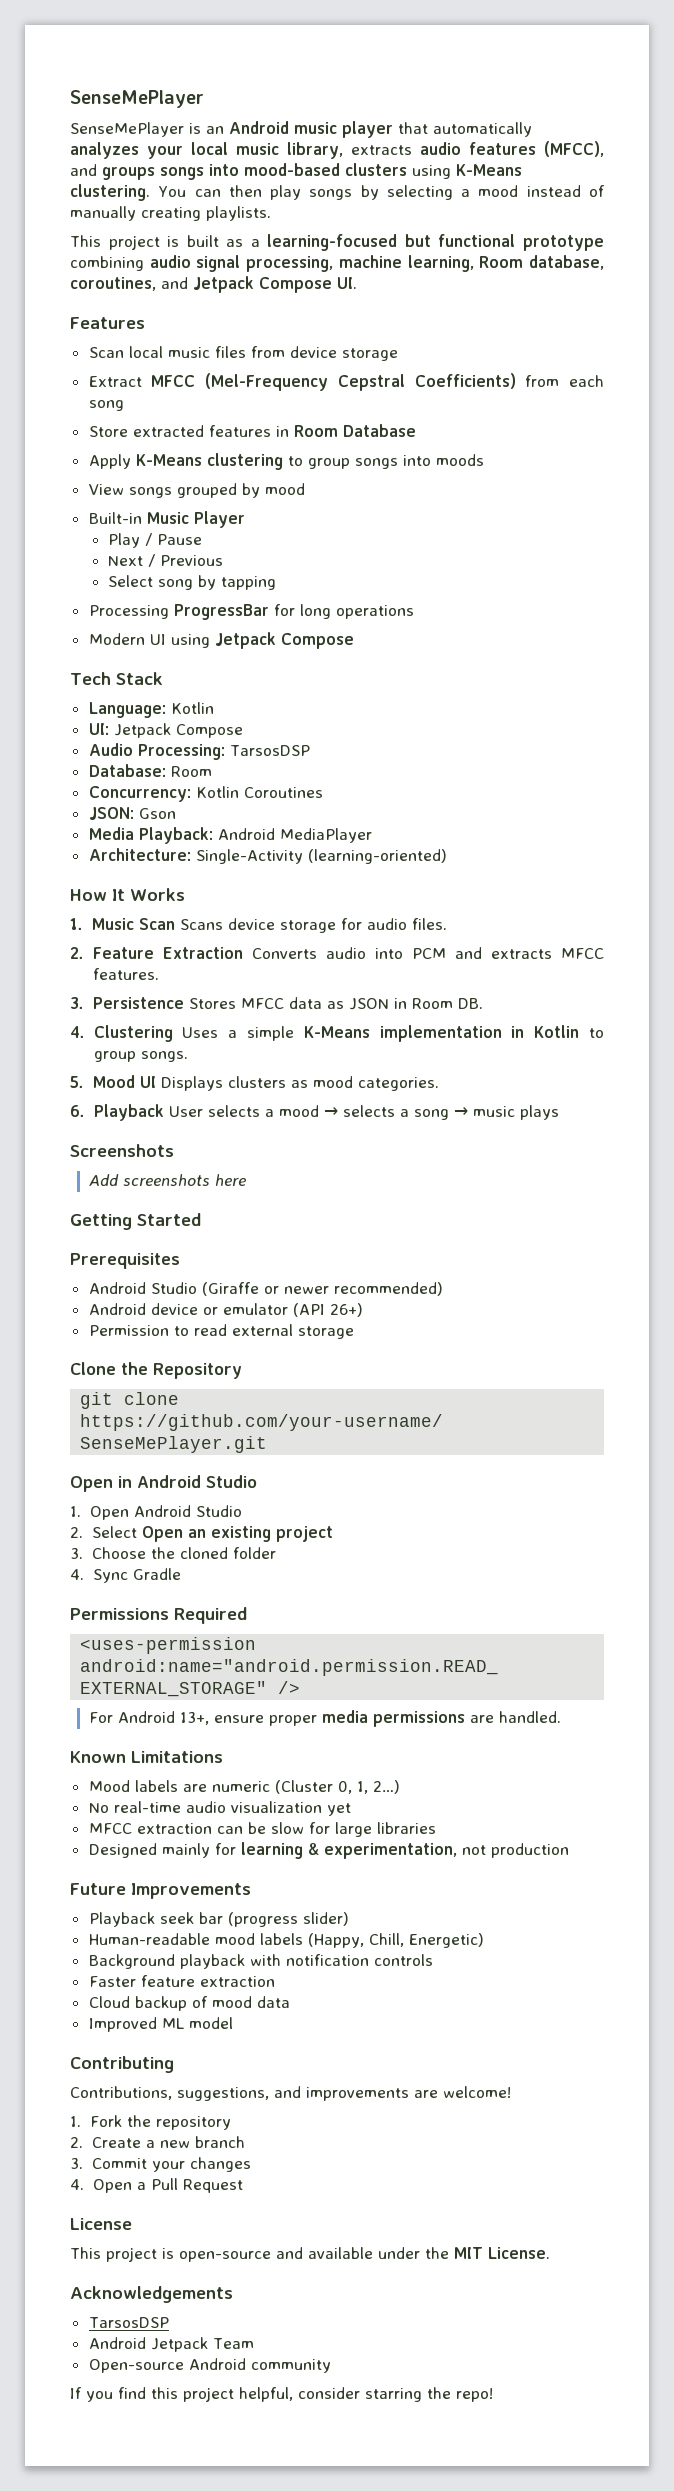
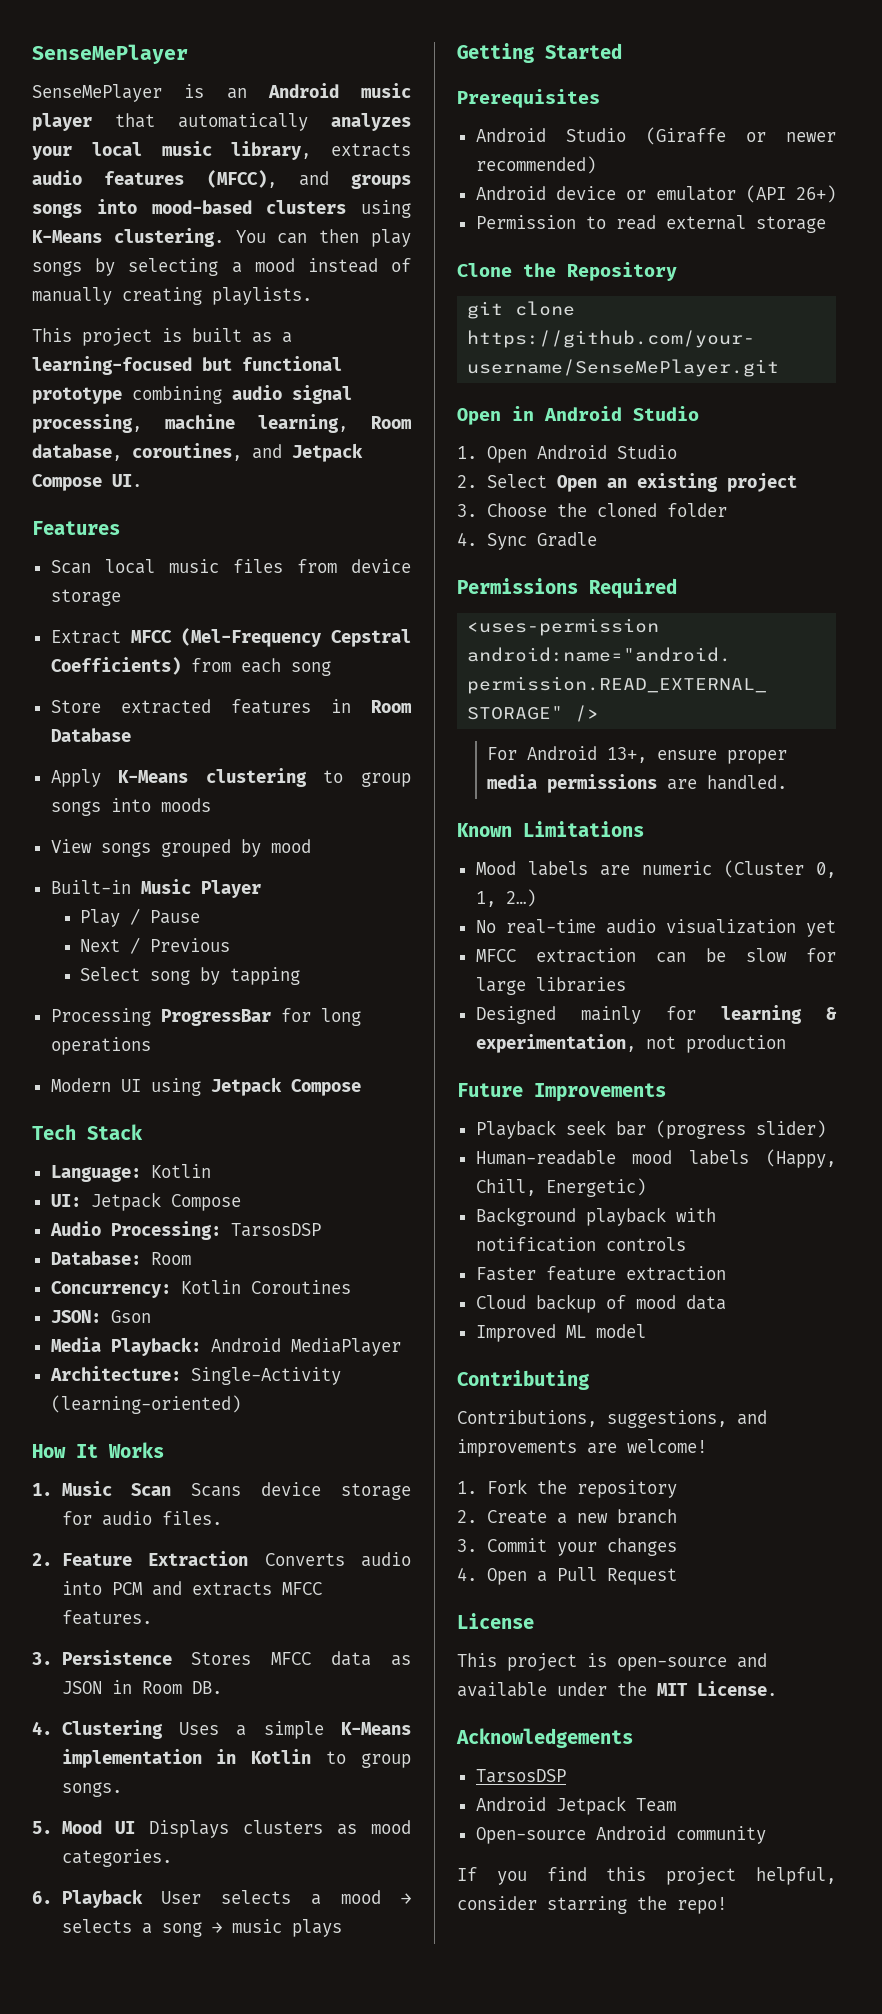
- Screenshots
- Add screenshots here

